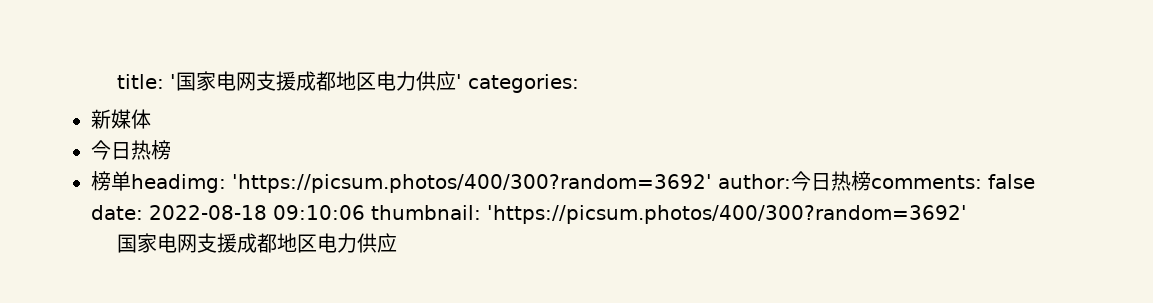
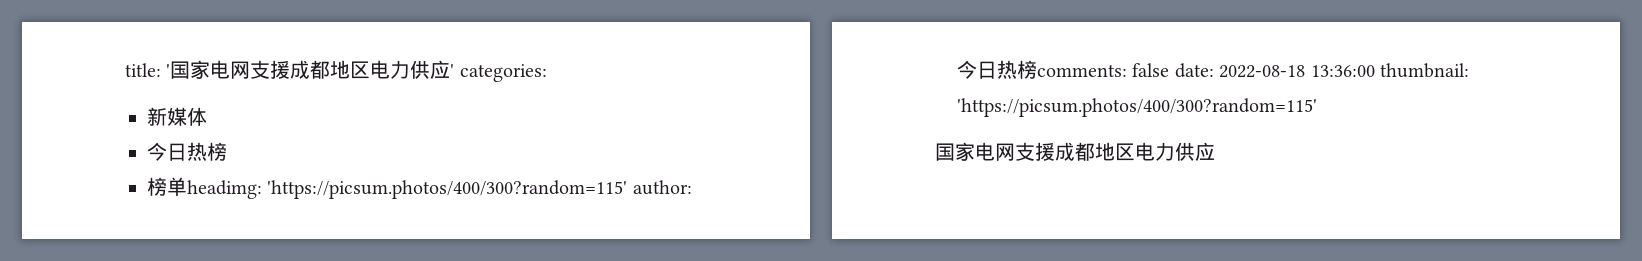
- 榜单headimg: 'https://picsum.photos/400/300?random=3692' author:今日热榜comments: false date: 2022-08-18 09:10:06 thumbnail: 'https://picsum.photos/400/300?random=3692'
+ 榜单headimg: 'https://picsum.photos/400/300?random=115' author:今日热榜comments: false date: 2022-08-18 13:36:00 thumbnail: 'https://picsum.photos/400/300?random=115'

